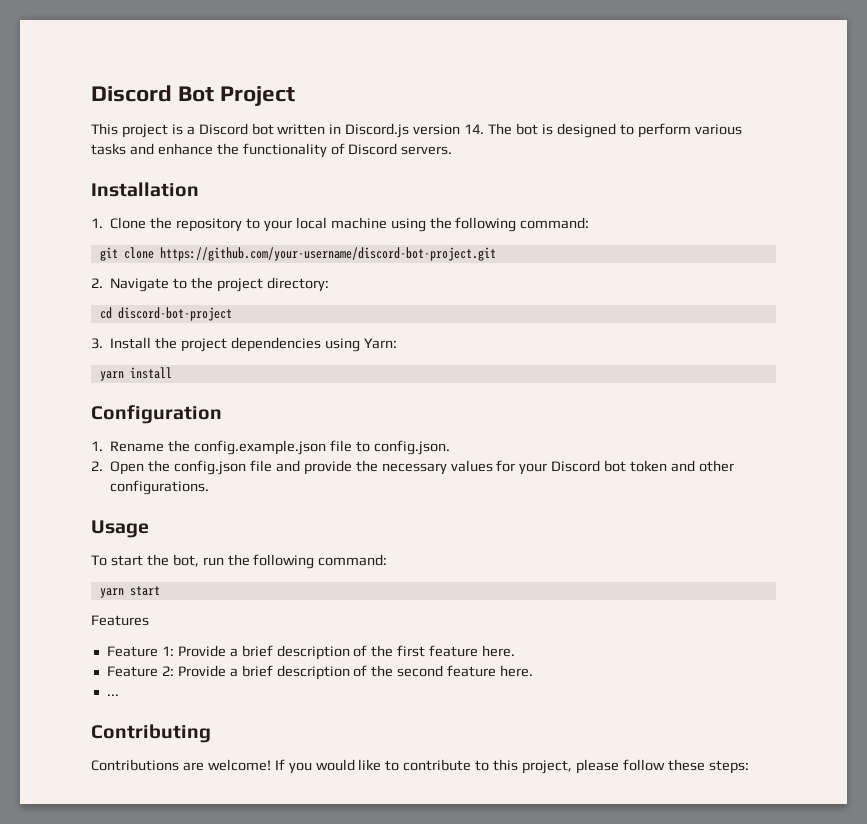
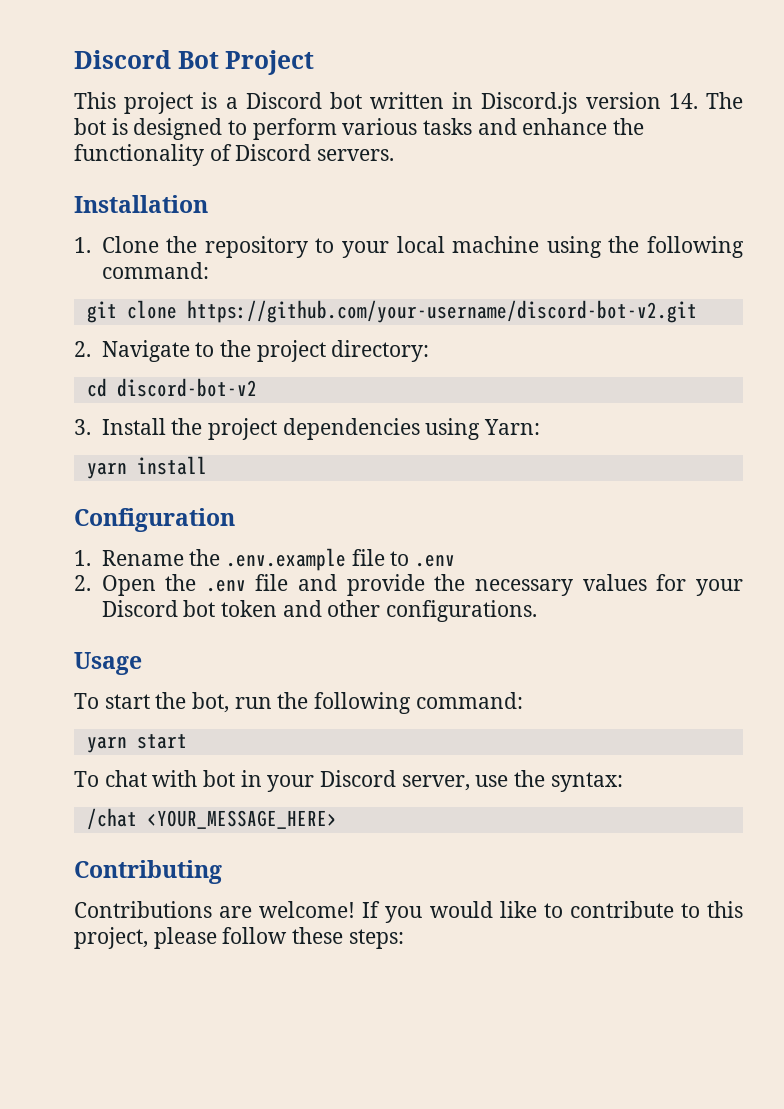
- git clone https://github.com/your-username/discord-bot-project.git
+ git clone https://github.com/your-username/discord-bot-v2.git
- cd discord-bot-project
+ cd discord-bot-v2
- 1. Rename the config.example.json file to config.json.
+ 1. Rename the .env.example file to .env
- 2. Open the config.json file and provide the necessary values for your Discord bot token and other configurations.
+ 2. Open the .env file and provide the necessary values for your Discord bot token and other configurations.
- Features
- Feature 1: Provide a brief description of the first feature here.
- Feature 2: Provide a brief description of the second feature here.
- ...
+ To chat with bot in your Discord server, use the syntax:
+ /chat <YOUR_MESSAGE_HERE>

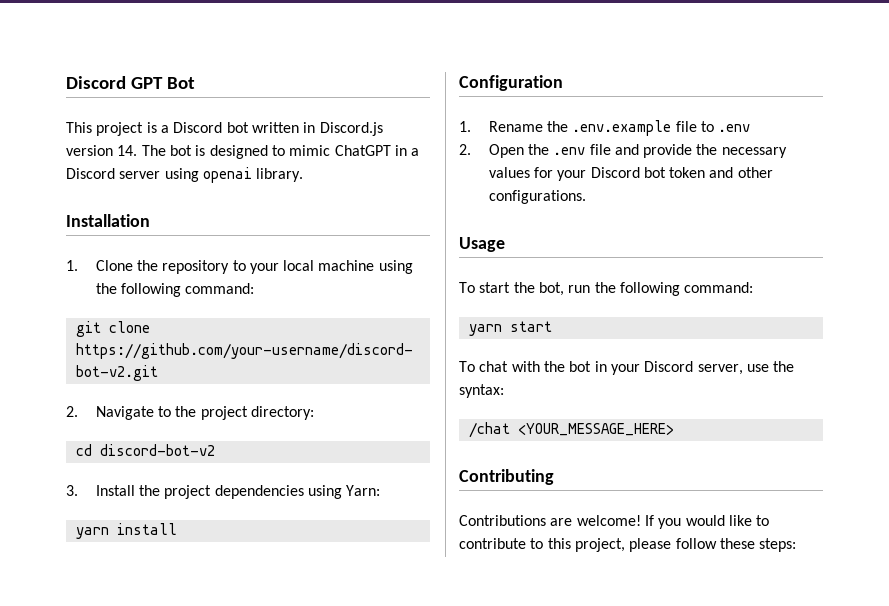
- Discord Bot Project
+ Discord GPT Bot
- This project is a Discord bot written in Discord.js version 14. The bot is designed to perform various tasks and enhance the functionality of Discord servers.
+ This project is a Discord bot written in Discord.js version 14. The bot is designed to mimic ChatGPT in a Discord server using openai library.
- To chat with bot in your Discord server, use the syntax:
+ To chat with the bot in your Discord server, use the syntax:

